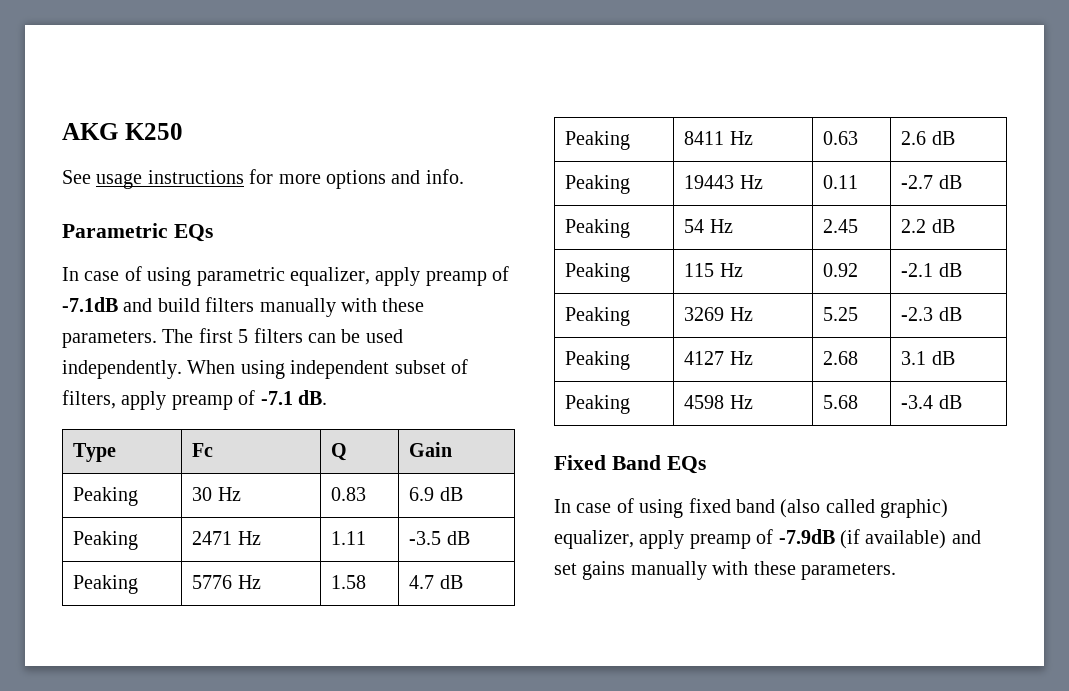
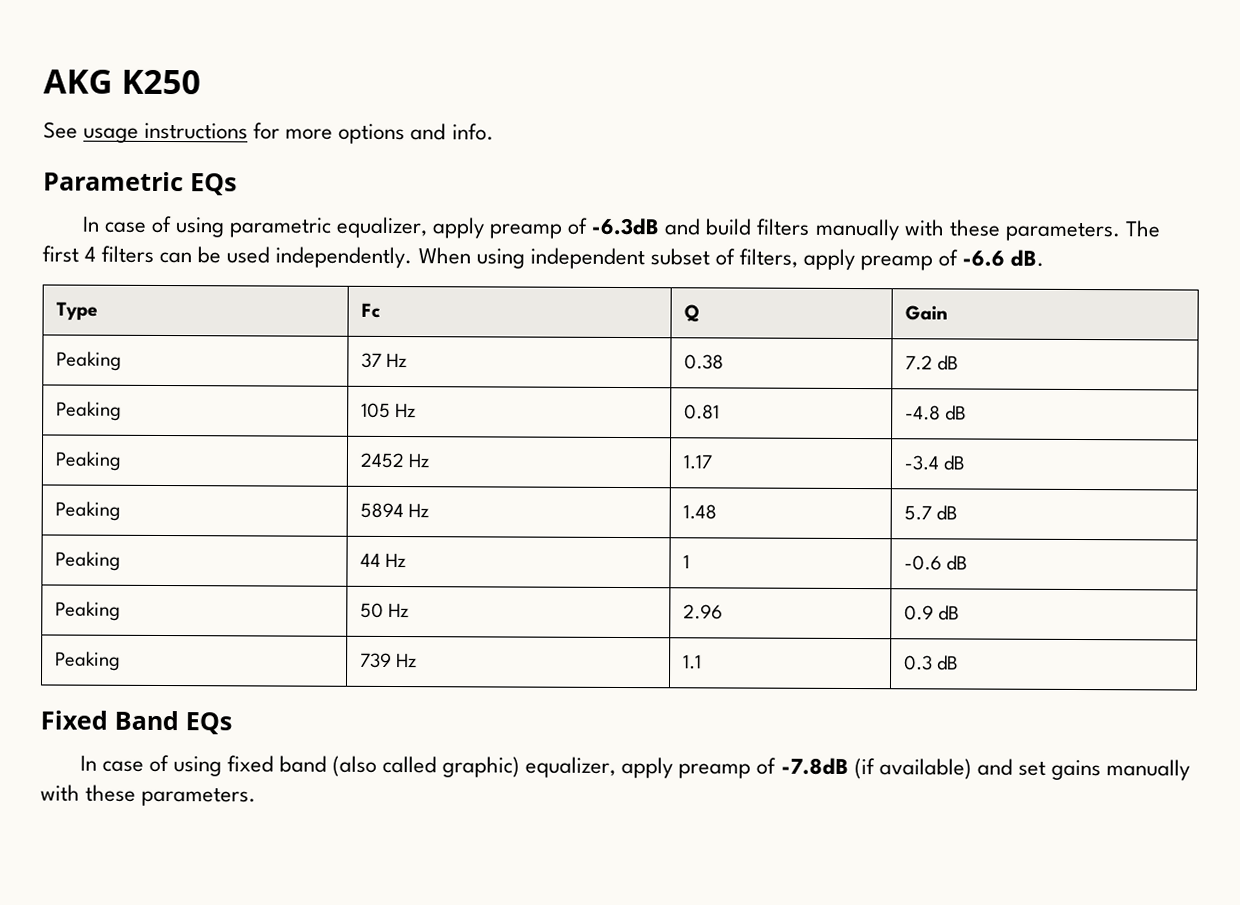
- In case of using parametric equalizer, apply preamp of -7.1dB and build filters manually with these parameters.
+ In case of using parametric equalizer, apply preamp of -6.3dB and build filters manually with these parameters.
- The first 5 filters can be used independently.
+ The first 4 filters can be used independently.
- When using independent subset of filters, apply preamp of -7.1 dB.
+ When using independent subset of filters, apply preamp of -6.6 dB.
- Peaking | 30 Hz | 0.83 | 6.9 dB
- Peaking | 2471 Hz | 1.11 | -3.5 dB
- Peaking | 5776 Hz | 1.58 | 4.7 dB
- Peaking | 8411 Hz | 0.63 | 2.6 dB
- Peaking | 19443 Hz | 0.11 | -2.7 dB
- Peaking | 54 Hz | 2.45 | 2.2 dB
- Peaking | 115 Hz | 0.92 | -2.1 dB
- Peaking | 3269 Hz | 5.25 | -2.3 dB
- Peaking | 4127 Hz | 2.68 | 3.1 dB
- Peaking | 4598 Hz | 5.68 | -3.4 dB
+ Peaking | 37 Hz | 0.38 | 7.2 dB
+ Peaking | 105 Hz | 0.81 | -4.8 dB
+ Peaking | 2452 Hz | 1.17 | -3.4 dB
+ Peaking | 5894 Hz | 1.48 | 5.7 dB
+ Peaking | 44 Hz | 1 | -0.6 dB
+ Peaking | 50 Hz | 2.96 | 0.9 dB
+ Peaking | 739 Hz | 1.1 | 0.3 dB
- In case of using fixed band (also called graphic) equalizer, apply preamp of -7.9dB (if available) and set gains manually with these parameters.
+ In case of using fixed band (also called graphic) equalizer, apply preamp of -7.8dB (if available) and set gains manually with these parameters.

